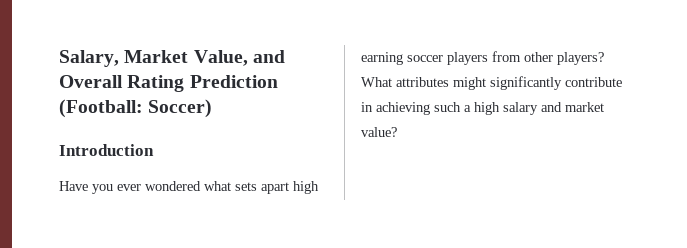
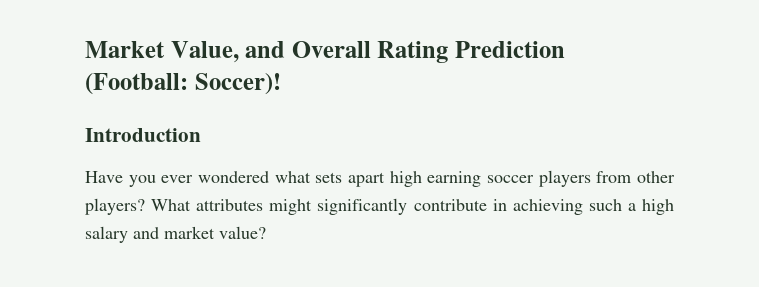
- Salary, Market Value, and Overall Rating Prediction (Football: Soccer)
+ Market Value, and Overall Rating Prediction (Football: Soccer)!

